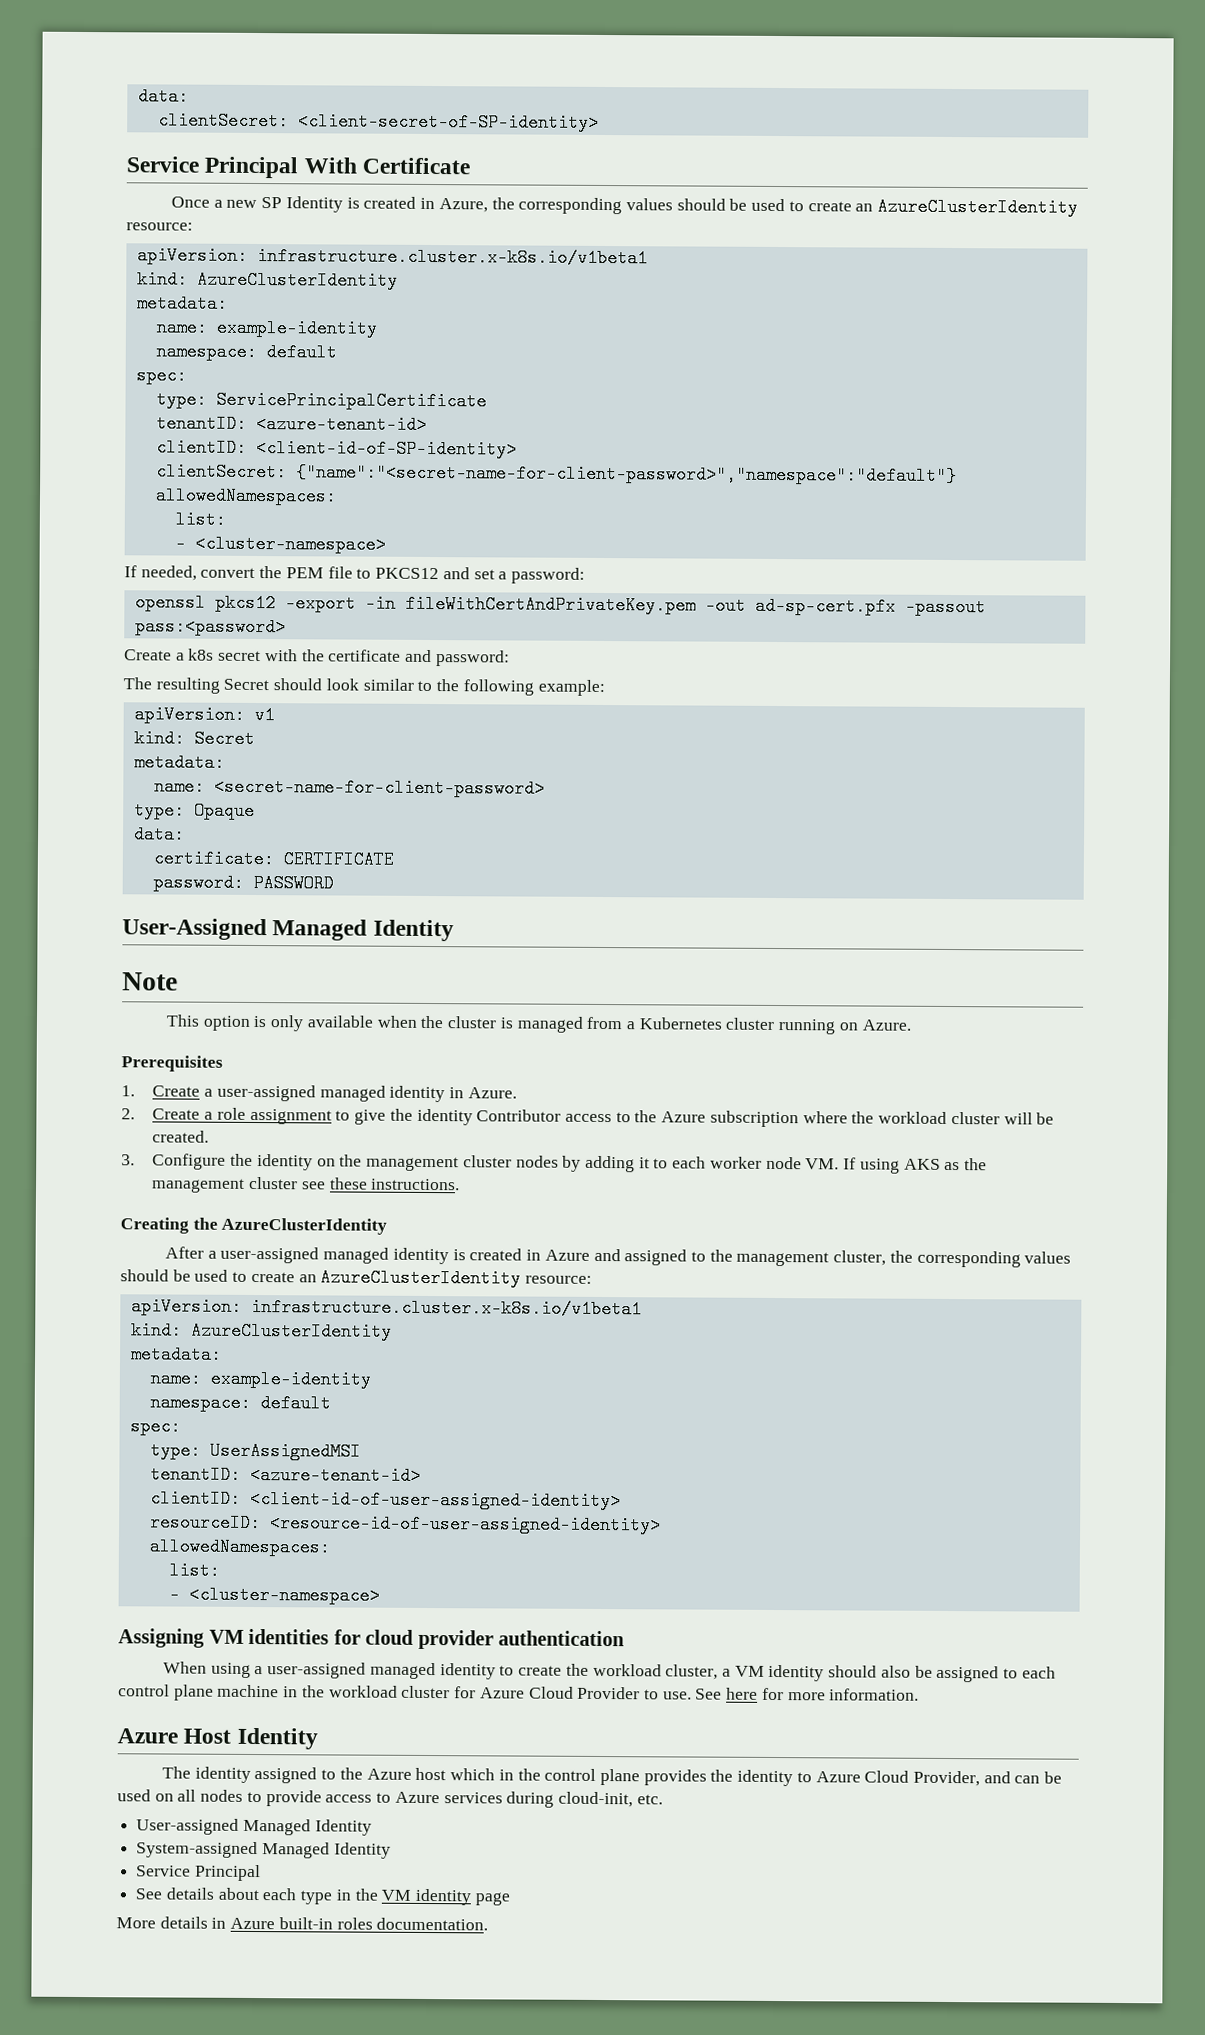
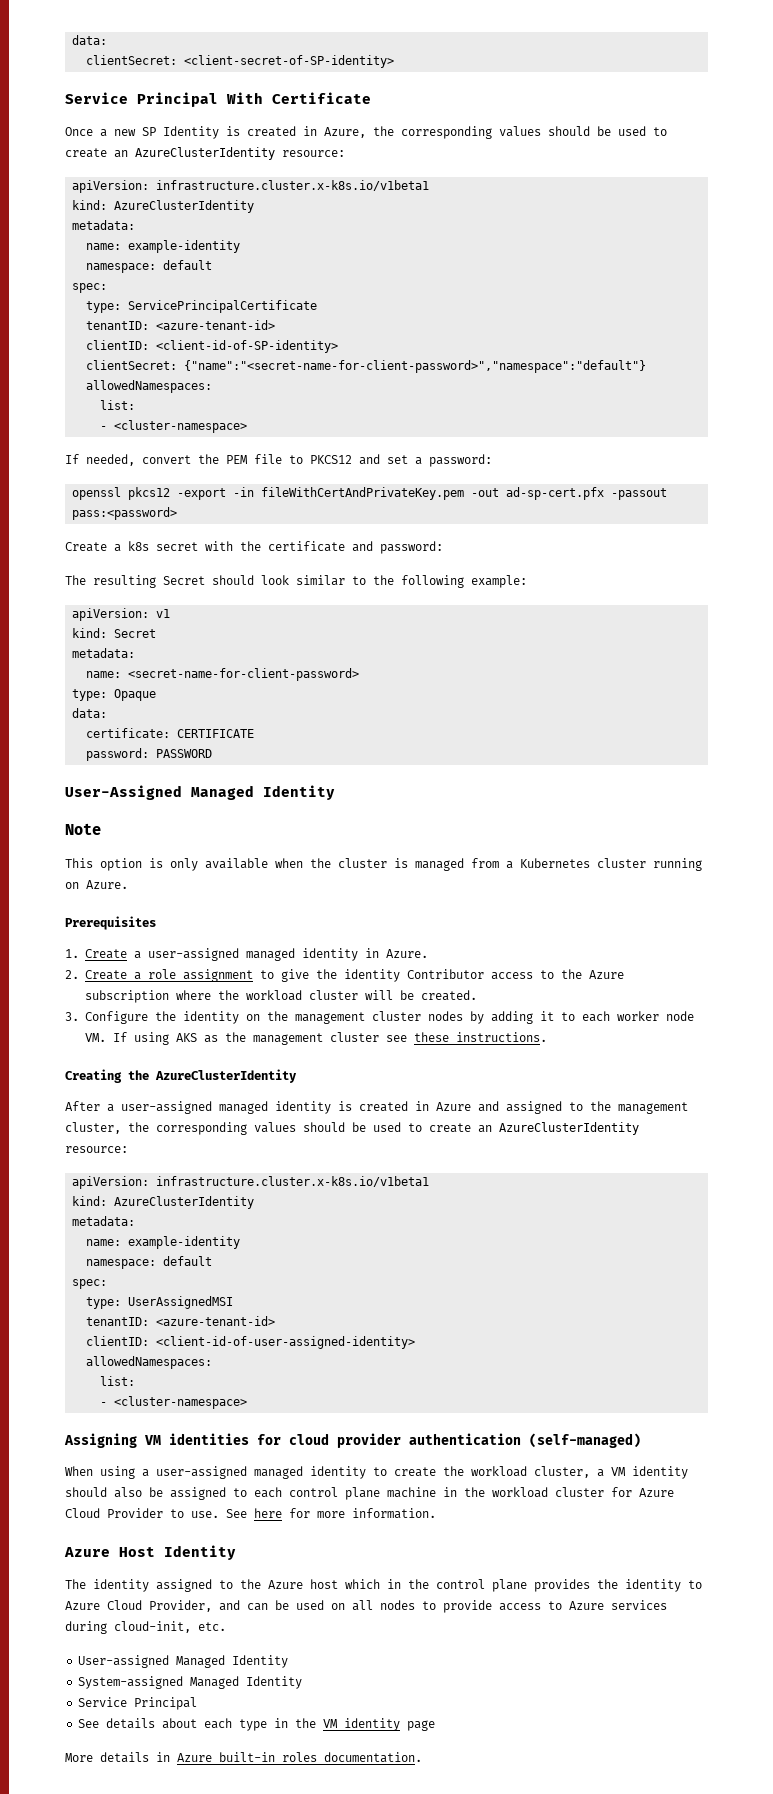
- resourceID: <resource-id-of-user-assigned-identity>
- Assigning VM identities for cloud provider authentication
+ Assigning VM identities for cloud provider authentication (self-managed)

